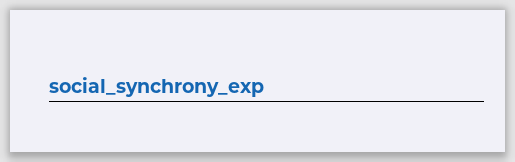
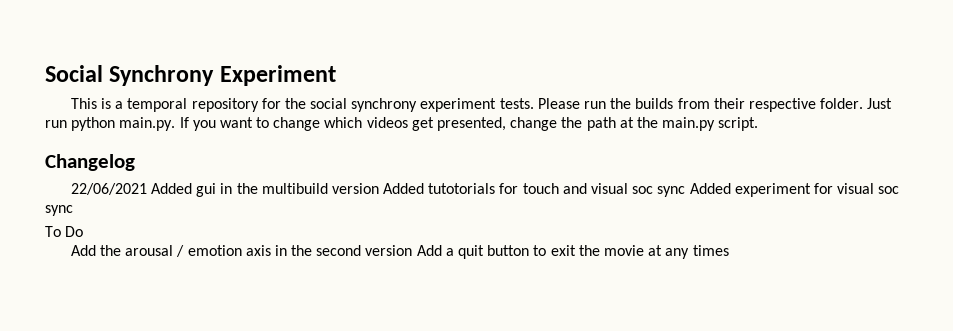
- social_synchrony_exp
+ Social Synchrony Experiment
+ This is a temporal repository for the social synchrony experiment tests. Please run the builds from their respective folder. Just run python main.py. If you want to change which videos get presented, change the path at the main.py script.
+ Changelog
+ 22/06/2021 Added gui in the multibuild version Added tutotorials for touch and visual soc sync Added experiment for visual soc sync
+ To Do
+ Add the arousal / emotion axis in the second version Add a quit button to exit the movie at any times

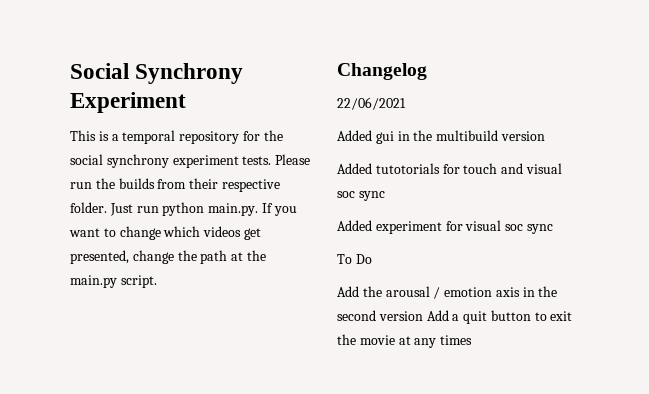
- 22/06/2021 Added gui in the multibuild version Added tutotorials for touch and visual soc sync Added experiment for visual soc sync
+ 22/06/2021
+ Added gui in the multibuild version
+ Added tutotorials for touch and visual soc sync
+ Added experiment for visual soc sync

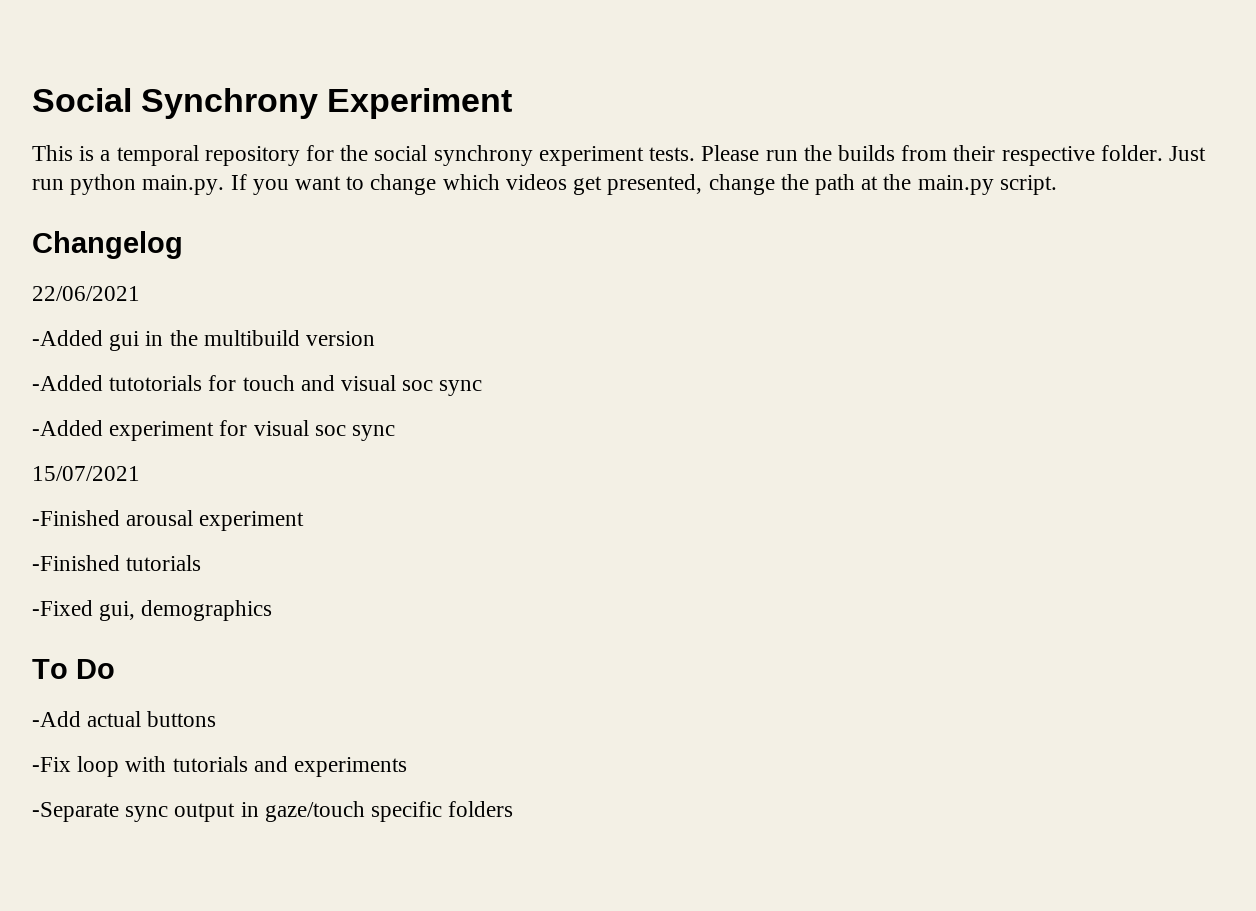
- Added gui in the multibuild version
+ -Added gui in the multibuild version
- Added tutotorials for touch and visual soc sync
+ -Added tutotorials for touch and visual soc sync
- Added experiment for visual soc sync
+ -Added experiment for visual soc sync
+ 15/07/2021
+ -Finished arousal experiment
+ -Finished tutorials
+ -Fixed gui, demographics
  To Do
- Add the arousal / emotion axis in the second version Add a quit button to exit the movie at any times
+ -Add actual buttons
+ -Fix loop with tutorials and experiments
+ -Separate sync output in gaze/touch specific folders

